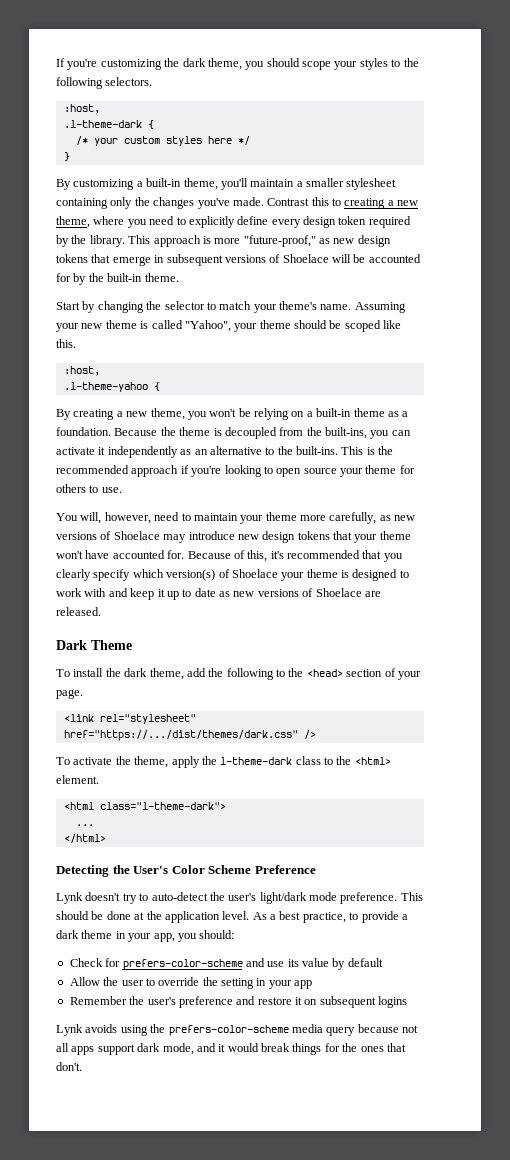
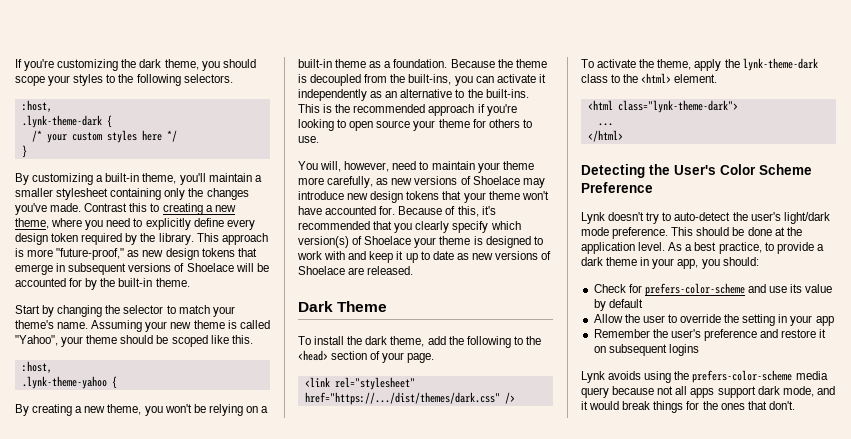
- .l-theme-dark {
+ .lynk-theme-dark {
- .l-theme-yahoo {
+ .lynk-theme-yahoo {
- To activate the theme, apply the l-theme-dark class to the <html> element.
+ To activate the theme, apply the lynk-theme-dark class to the <html> element.
- <html class="l-theme-dark">
+ <html class="lynk-theme-dark">

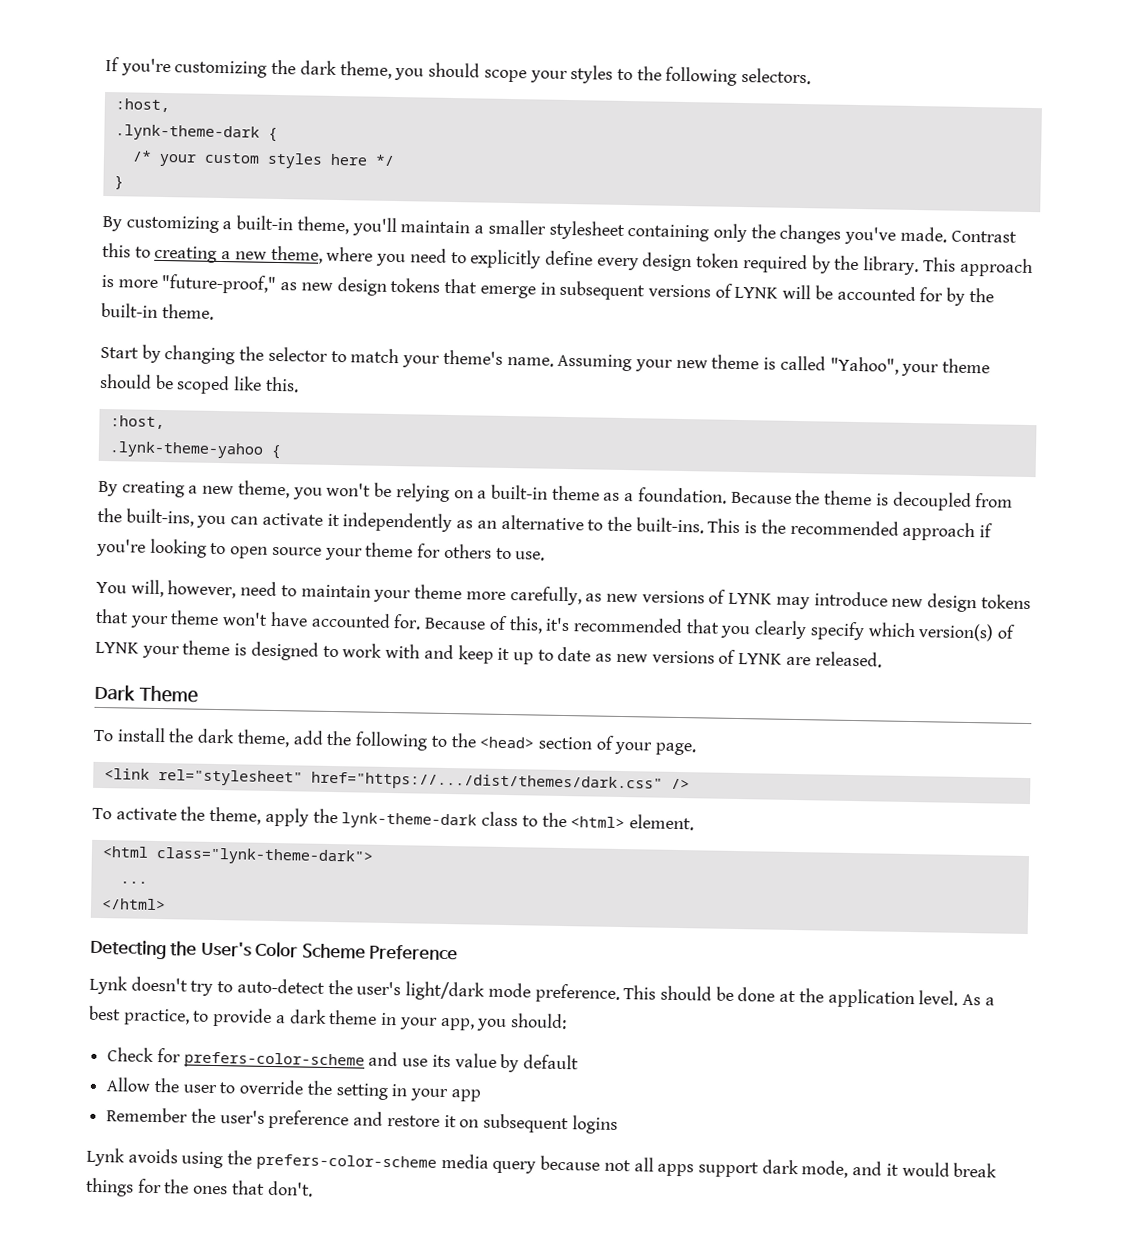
- This approach is more "future-proof," as new design tokens that emerge in subsequent versions of Shoelace will be accounted for by the built-in theme.
+ This approach is more "future-proof," as new design tokens that emerge in subsequent versions of LYNK will be accounted for by the built-in theme.
- You will, however, need to maintain your theme more carefully, as new versions of Shoelace may introduce new design tokens that your theme won't have accounted for.
+ You will, however, need to maintain your theme more carefully, as new versions of LYNK may introduce new design tokens that your theme won't have accounted for.
- Because of this, it's recommended that you clearly specify which version(s) of Shoelace your theme is designed to work with and keep it up to date as new versions of Shoelace are released.
+ Because of this, it's recommended that you clearly specify which version(s) of LYNK your theme is designed to work with and keep it up to date as new versions of LYNK are released.

